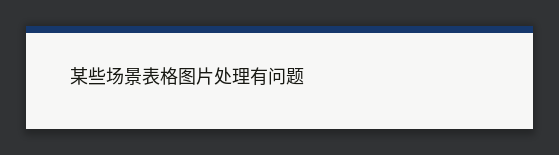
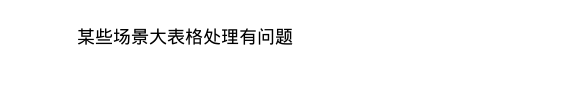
- 某些场景表格图片处理有问题
+ 某些场景大表格处理有问题

